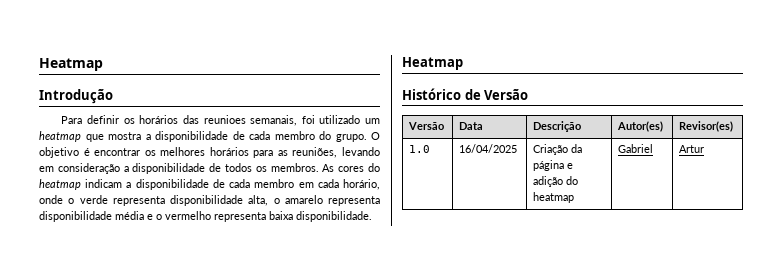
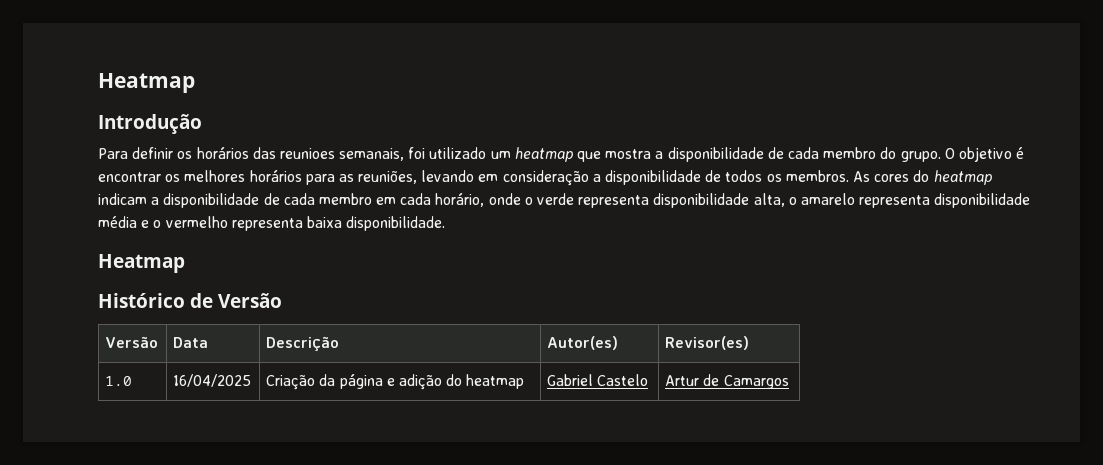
- 1.0 | 16/04/2025 | Criação da página e adição do heatmap | Gabriel | Artur
+ 1.0 | 16/04/2025 | Criação da página e adição do heatmap | Gabriel Castelo | Artur de Camargos

